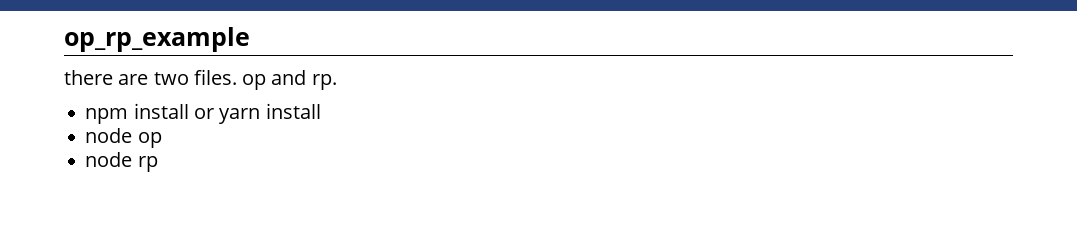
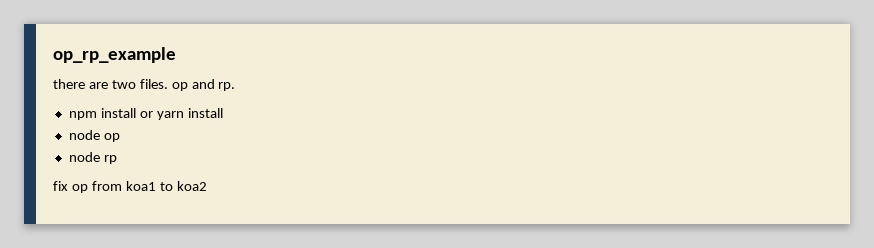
+ fix op from koa1 to koa2

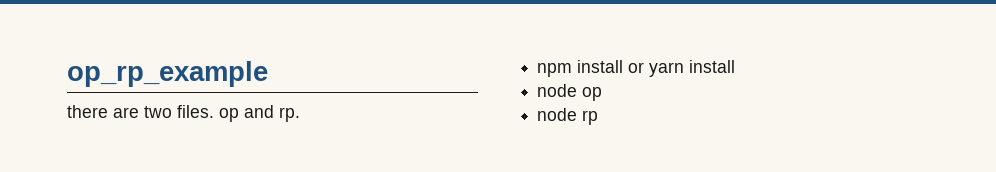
- fix op from koa1 to koa2

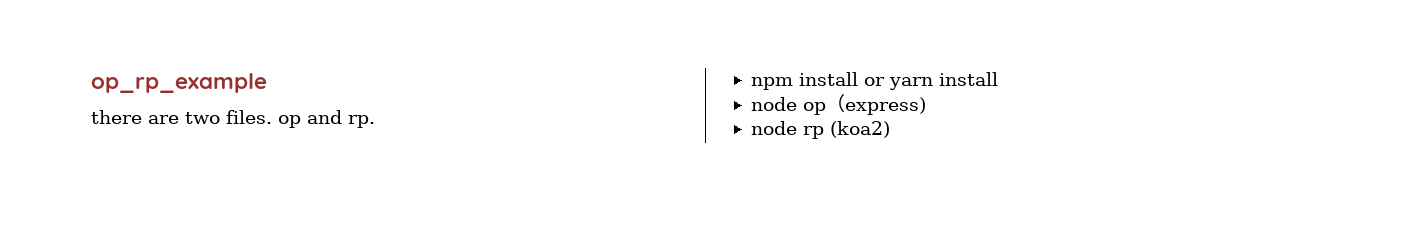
- node op
+ node op（express)
- node rp
+ node rp (koa2)

